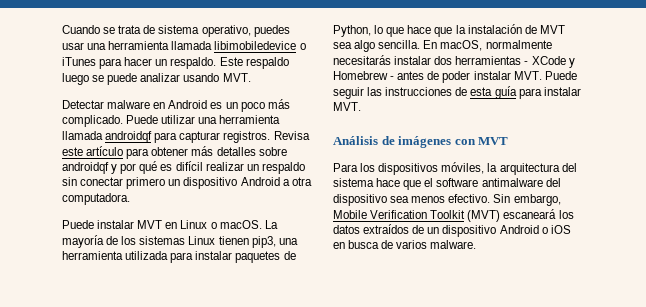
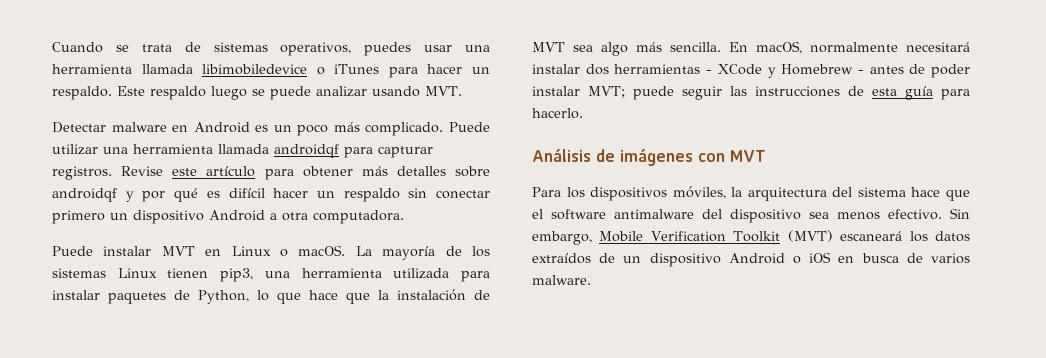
- Cuando se trata de sistema operativo, puedes usar una herramienta llamada libimobiledevice o iTunes para hacer un respaldo.
+ Cuando se trata de sistemas operativos, puedes usar una herramienta llamada libimobiledevice o iTunes para hacer un respaldo.
- Revisa este artículo para obtener más detalles sobre androidqf y por qué es difícil realizar un respaldo sin conectar primero un dispositivo Android a otra computadora.
+ Revise este artículo para obtener más detalles sobre androidqf y por qué es difícil hacer un respaldo sin conectar primero un dispositivo Android a otra computadora.
- La mayoría de los sistemas Linux tienen pip3, una herramienta utilizada para instalar paquetes de Python, lo que hace que la instalación de MVT sea algo sencilla.
+ La mayoría de los sistemas Linux tienen pip3, una herramienta utilizada para instalar paquetes de Python, lo que hace que la instalación de MVT sea algo más sencilla.
- En macOS, normalmente necesitarás instalar dos herramientas - XCode y Homebrew - antes de poder instalar MVT. Puede seguir las instrucciones de esta guía para instalar MVT.
+ En macOS, normalmente necesitará instalar dos herramientas - XCode y Homebrew - antes de poder instalar MVT; puede seguir las instrucciones de esta guía para hacerlo.

